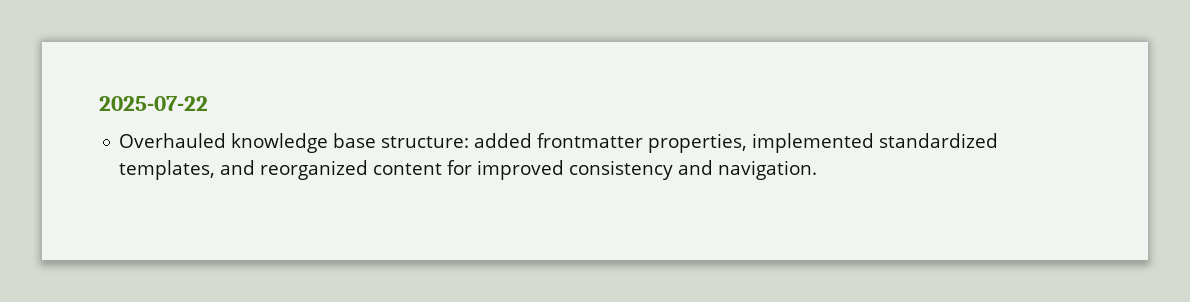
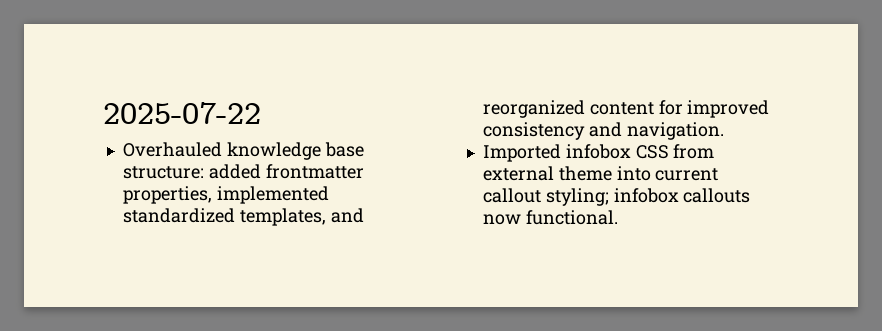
+ Imported infobox CSS from external theme into current callout styling; infobox callouts now functional.

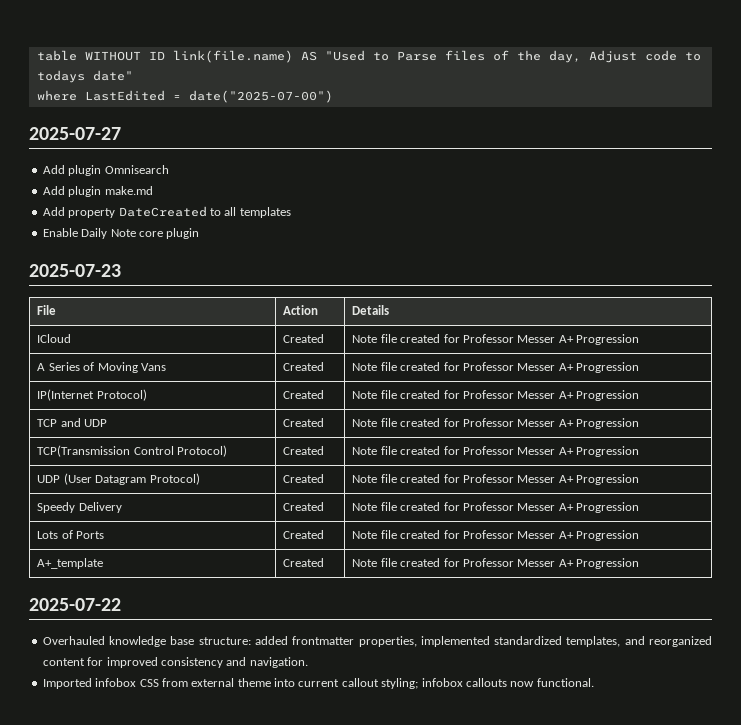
+ table WITHOUT ID link(file.name) AS "Used to Parse files of the day, Adjust code to todays date"
+ where LastEdited = date("2025-07-00")
+ 2025-07-27
+ Add plugin Omnisearch
+ Add plugin make.md
+ Add property DateCreated to all templates
+ Enable Daily Note core plugin
+ 2025-07-23
+ File | Action | Details
+ ICloud | Created | Note file created for Professor Messer A+ Progression
+ A Series of Moving Vans | Created | Note file created for Professor Messer A+ Progression
+ IP(Internet Protocol) | Created | Note file created for Professor Messer A+ Progression
+ TCP and UDP | Created | Note file created for Professor Messer A+ Progression
+ TCP(Transmission Control Protocol) | Created | Note file created for Professor Messer A+ Progression
+ UDP (User Datagram Protocol) | Created | Note file created for Professor Messer A+ Progression
+ Speedy Delivery | Created | Note file created for Professor Messer A+ Progression
+ Lots of Ports | Created | Note file created for Professor Messer A+ Progression
+ A+_template | Created | Note file created for Professor Messer A+ Progression

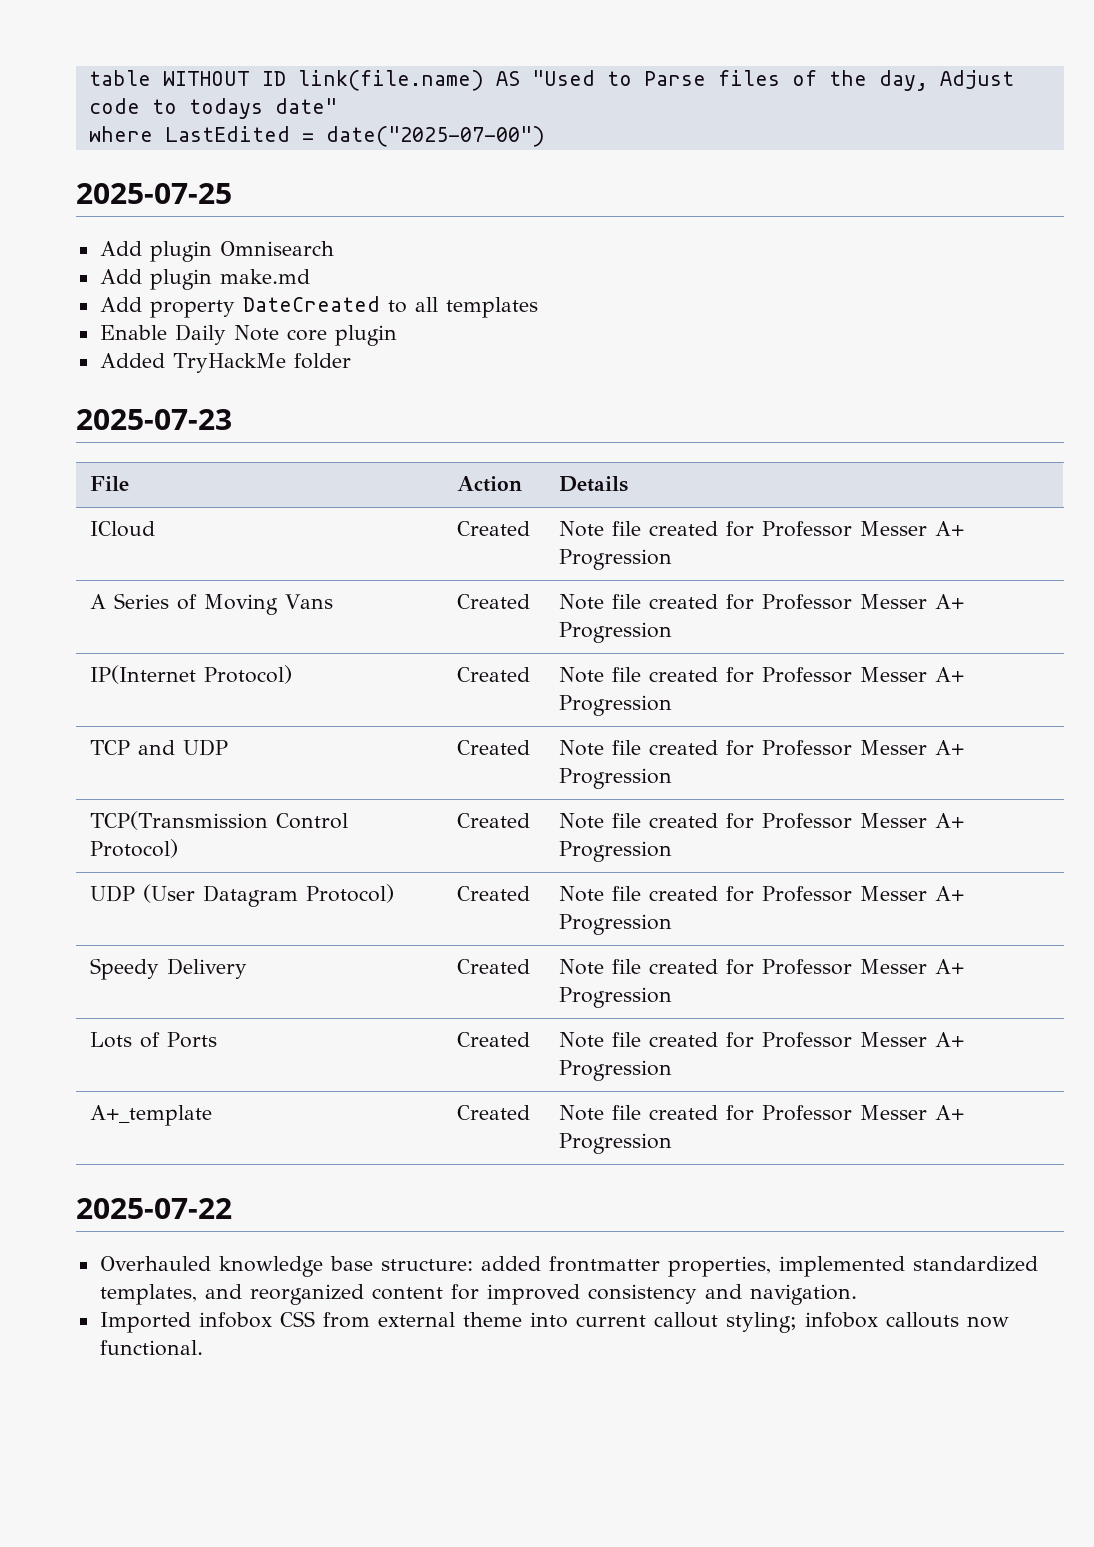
- 2025-07-27
+ 2025-07-25
+ Added TryHackMe folder

